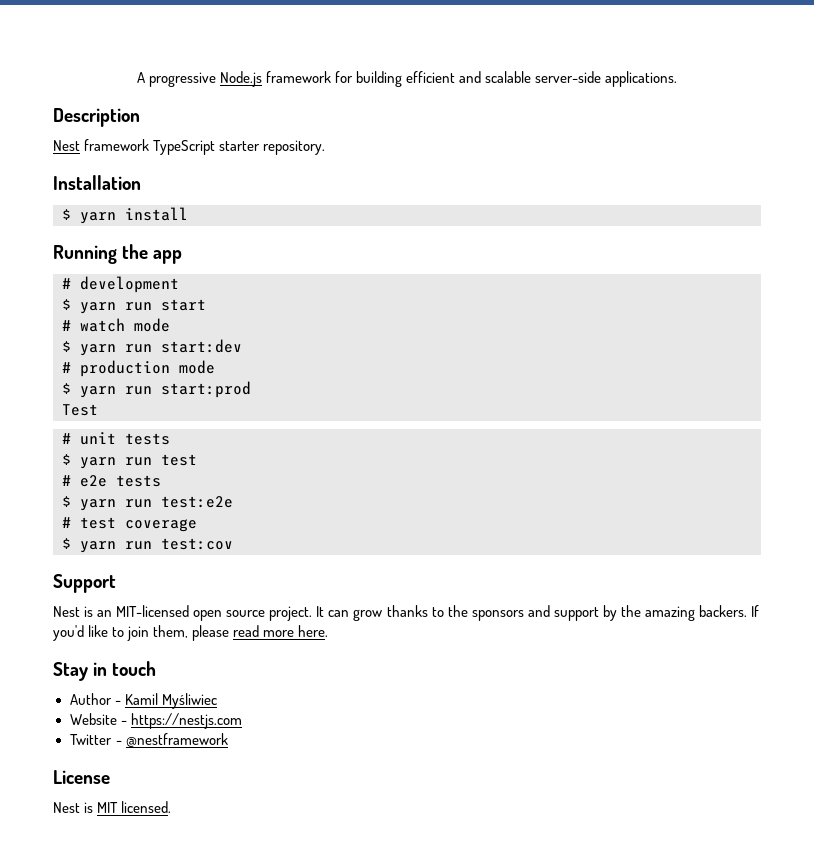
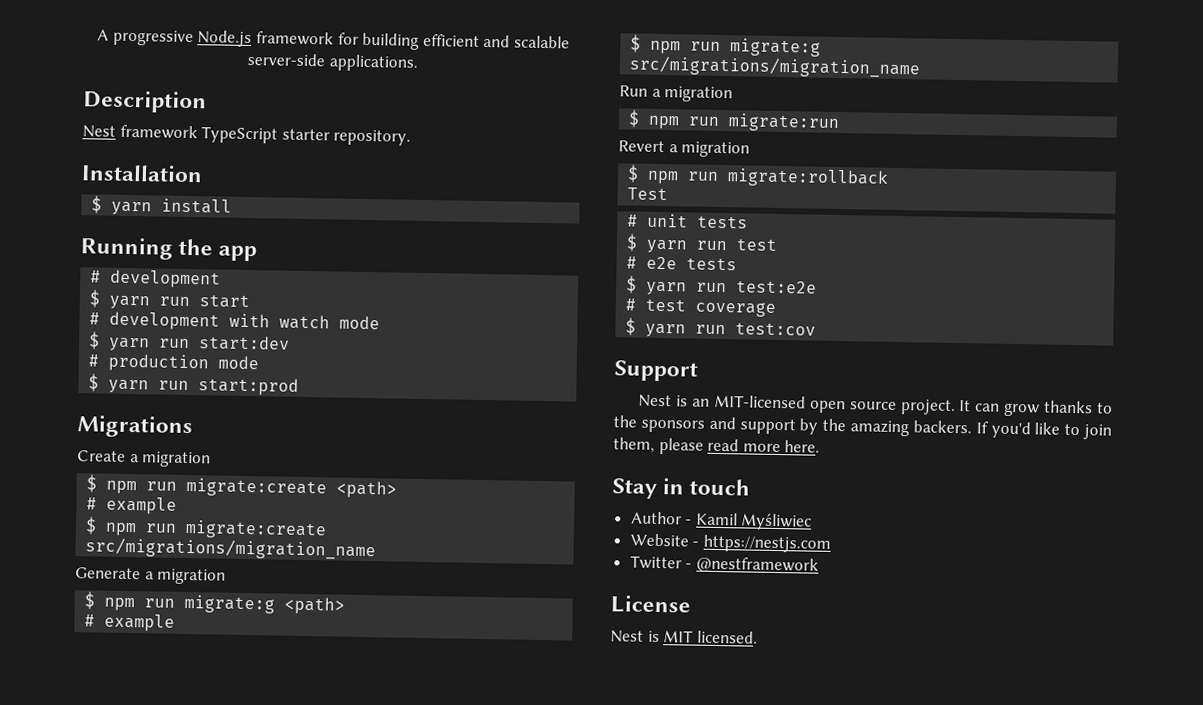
- # watch mode
+ # development with watch mode
+ Migrations
+ Create a migration
+ $ npm run migrate:create <path>
+ # example
+ $ npm run migrate:create src/migrations/migration_name
+ Generate a migration
+ $ npm run migrate:g <path>
+ # example
+ $ npm run migrate:g src/migrations/migration_name
+ Run a migration
+ $ npm run migrate:run
+ Revert a migration
+ $ npm run migrate:rollback

